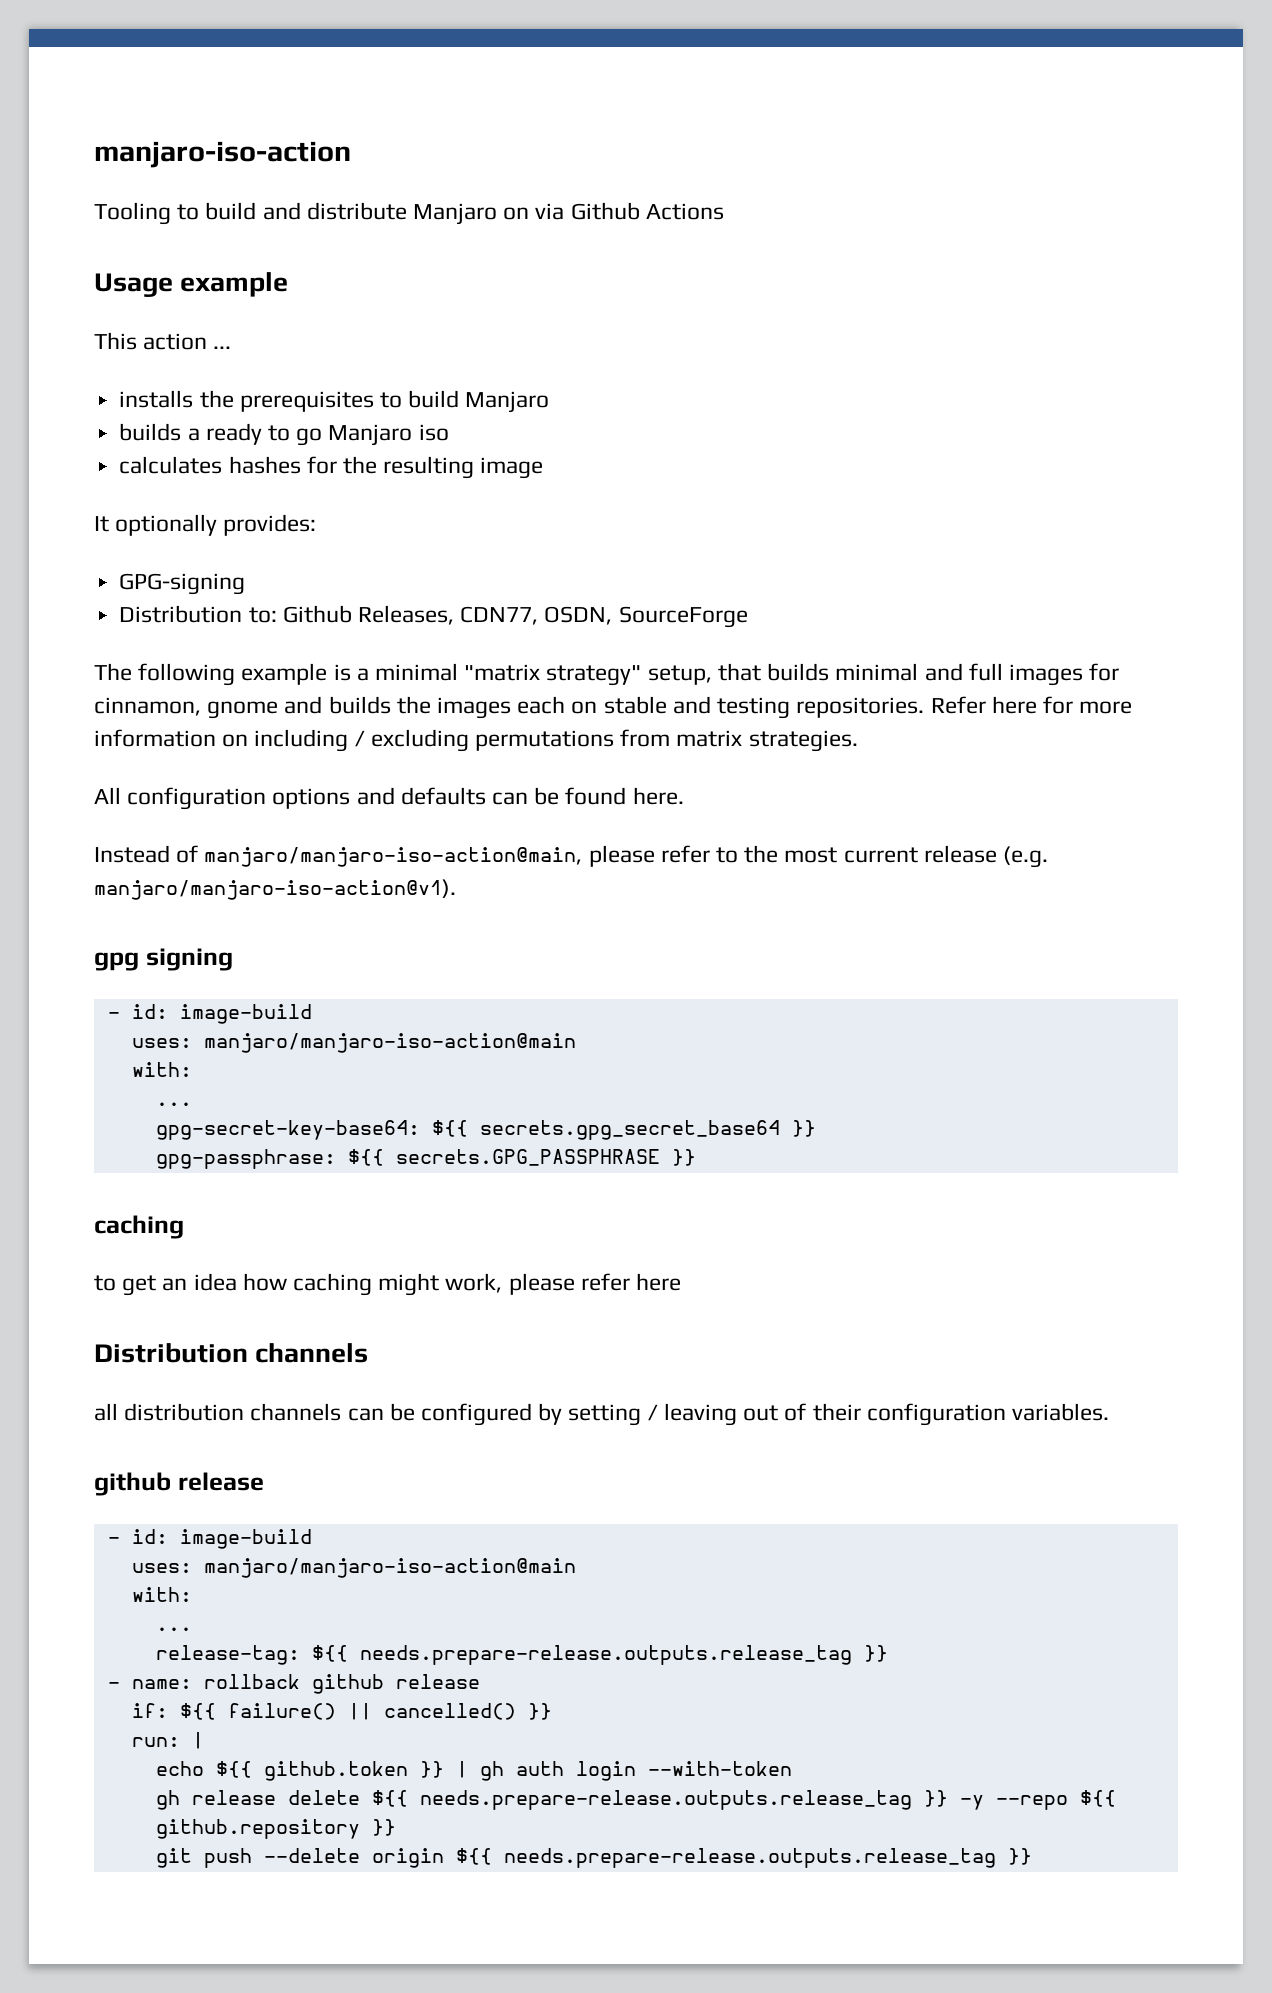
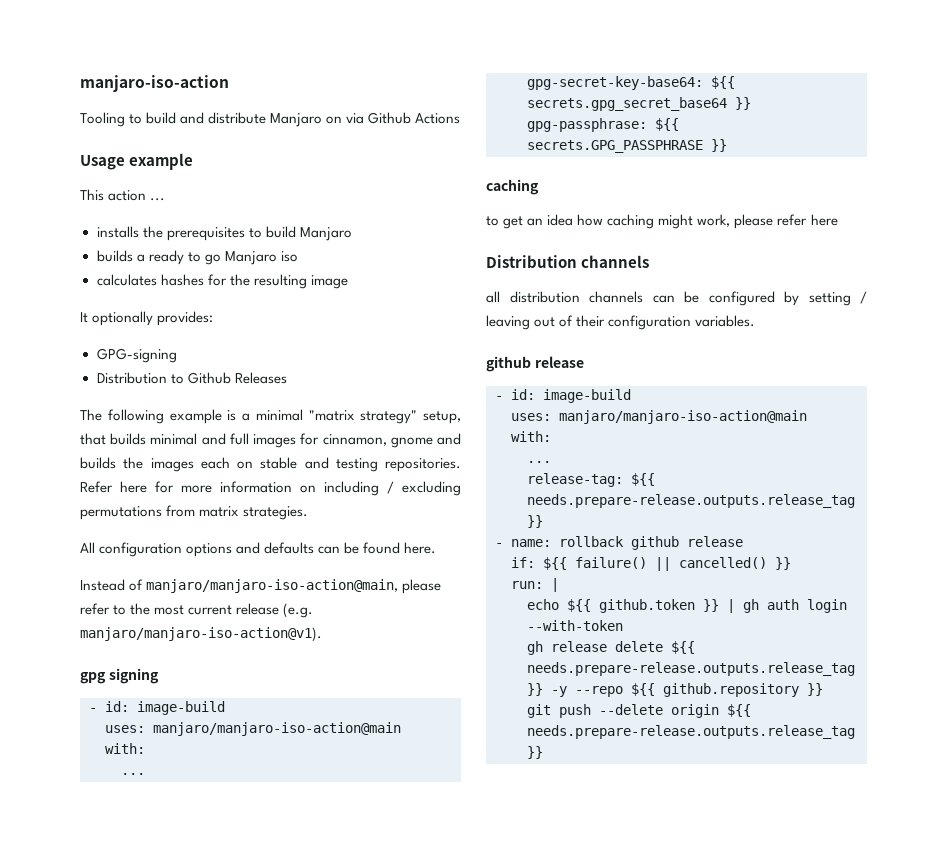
- Distribution to: Github Releases, CDN77, OSDN, SourceForge
+ Distribution to Github Releases

